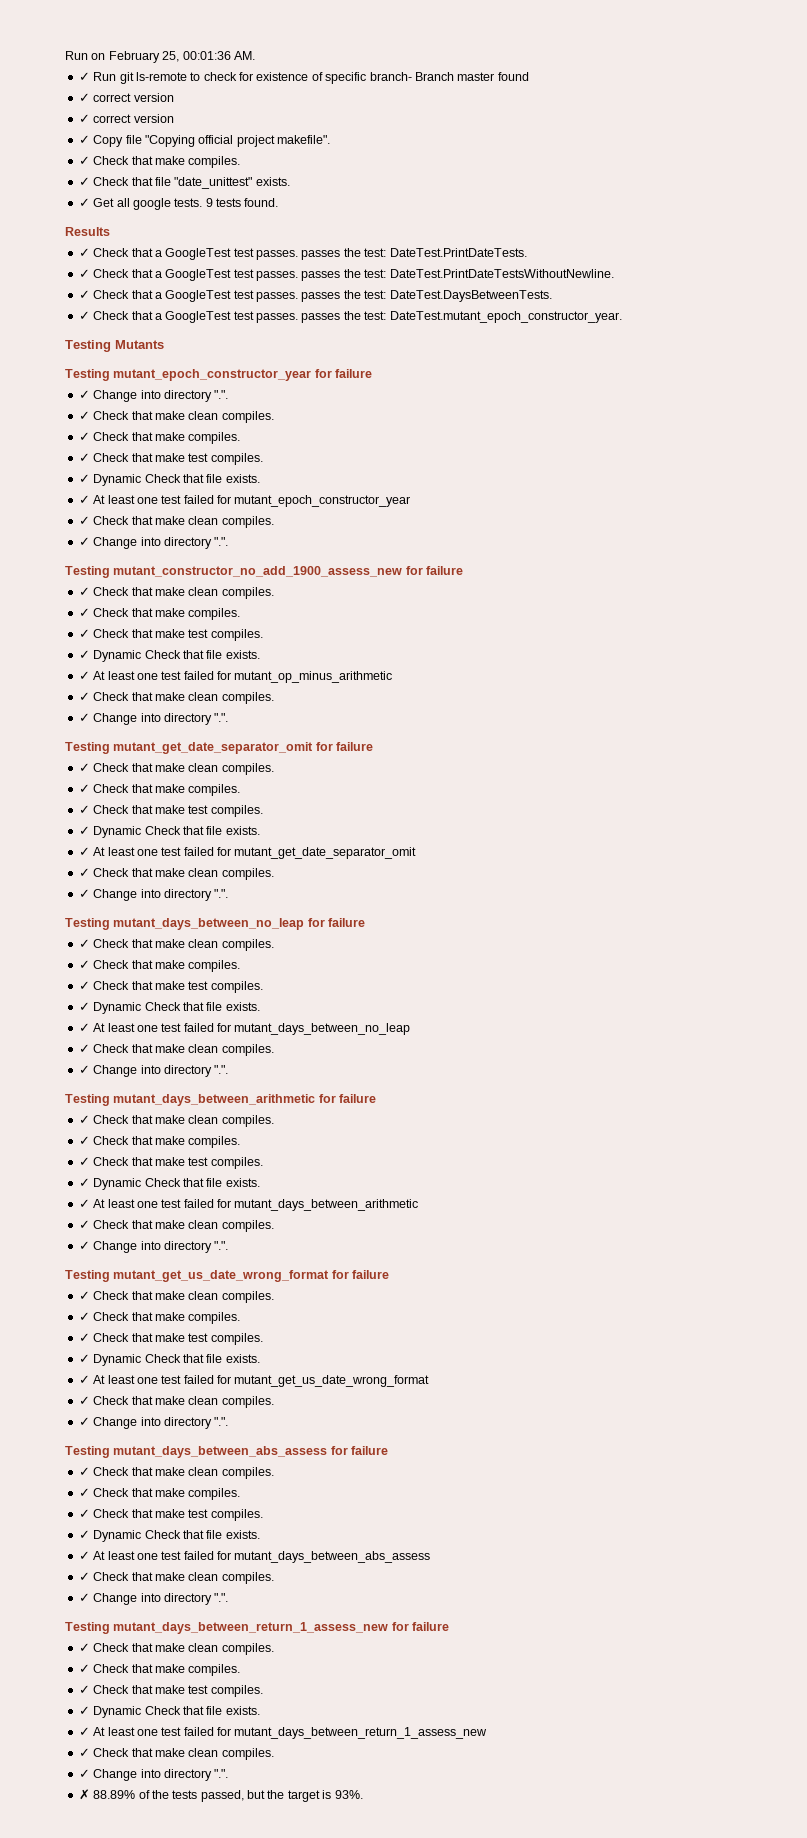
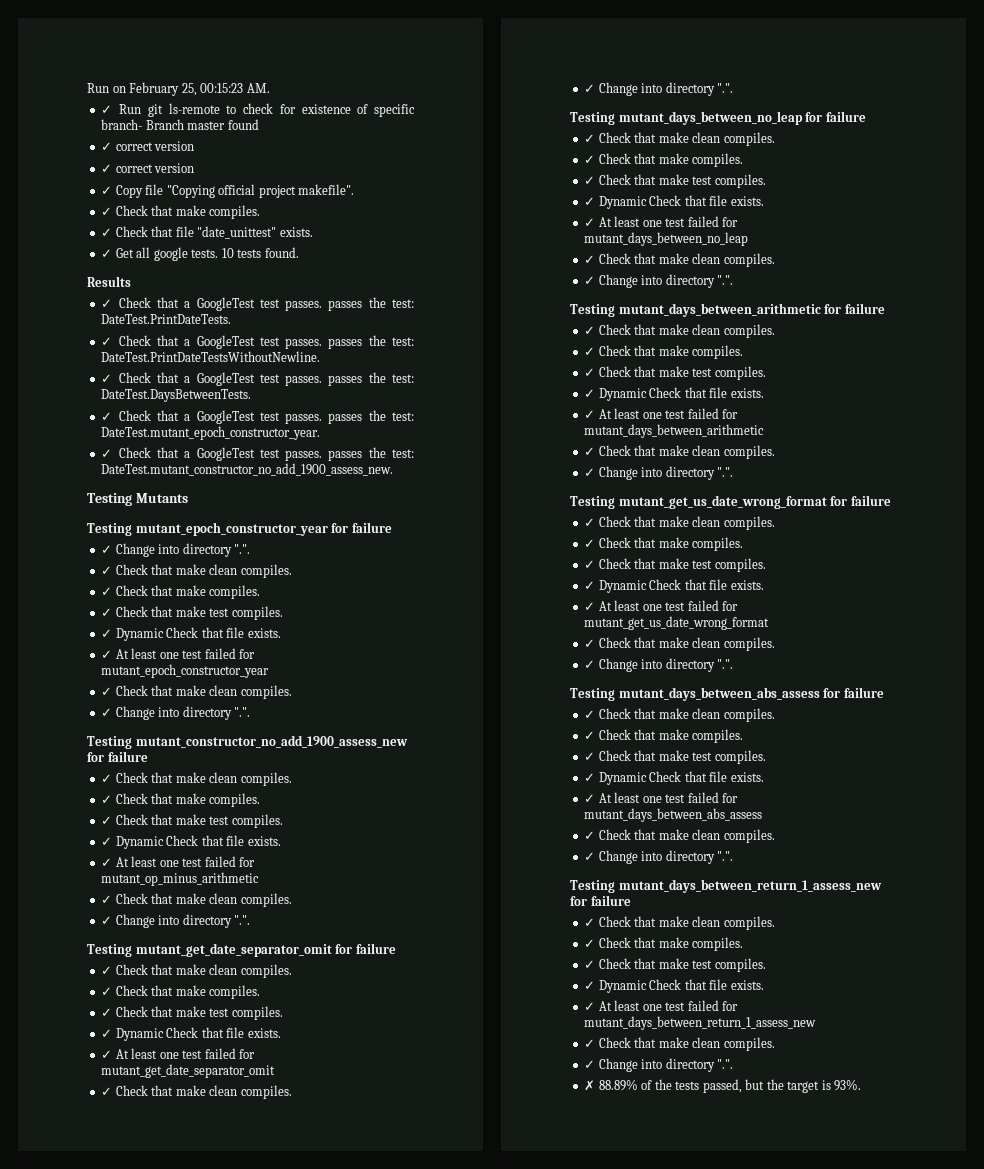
- Run on February 25, 00:01:36 AM.
+ Run on February 25, 00:15:23 AM.
- 9 tests found.
+ 10 tests found.
+ ✓ Check that a GoogleTest test passes. passes the test: DateTest.mutant_constructor_no_add_1900_assess_new.

